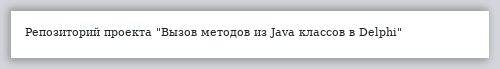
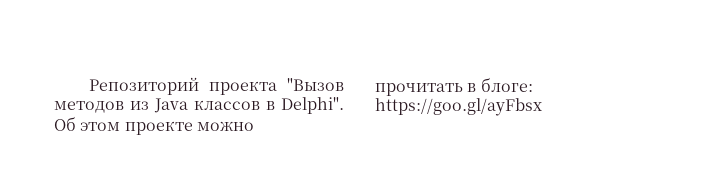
- Репозиторий проекта "Вызов методов из Java классов в Delphi"
+ Репозиторий проекта "Вызов методов из Java классов в Delphi". Об этом проекте можно прочитать в блоге: https://goo.gl/ayFbsx

